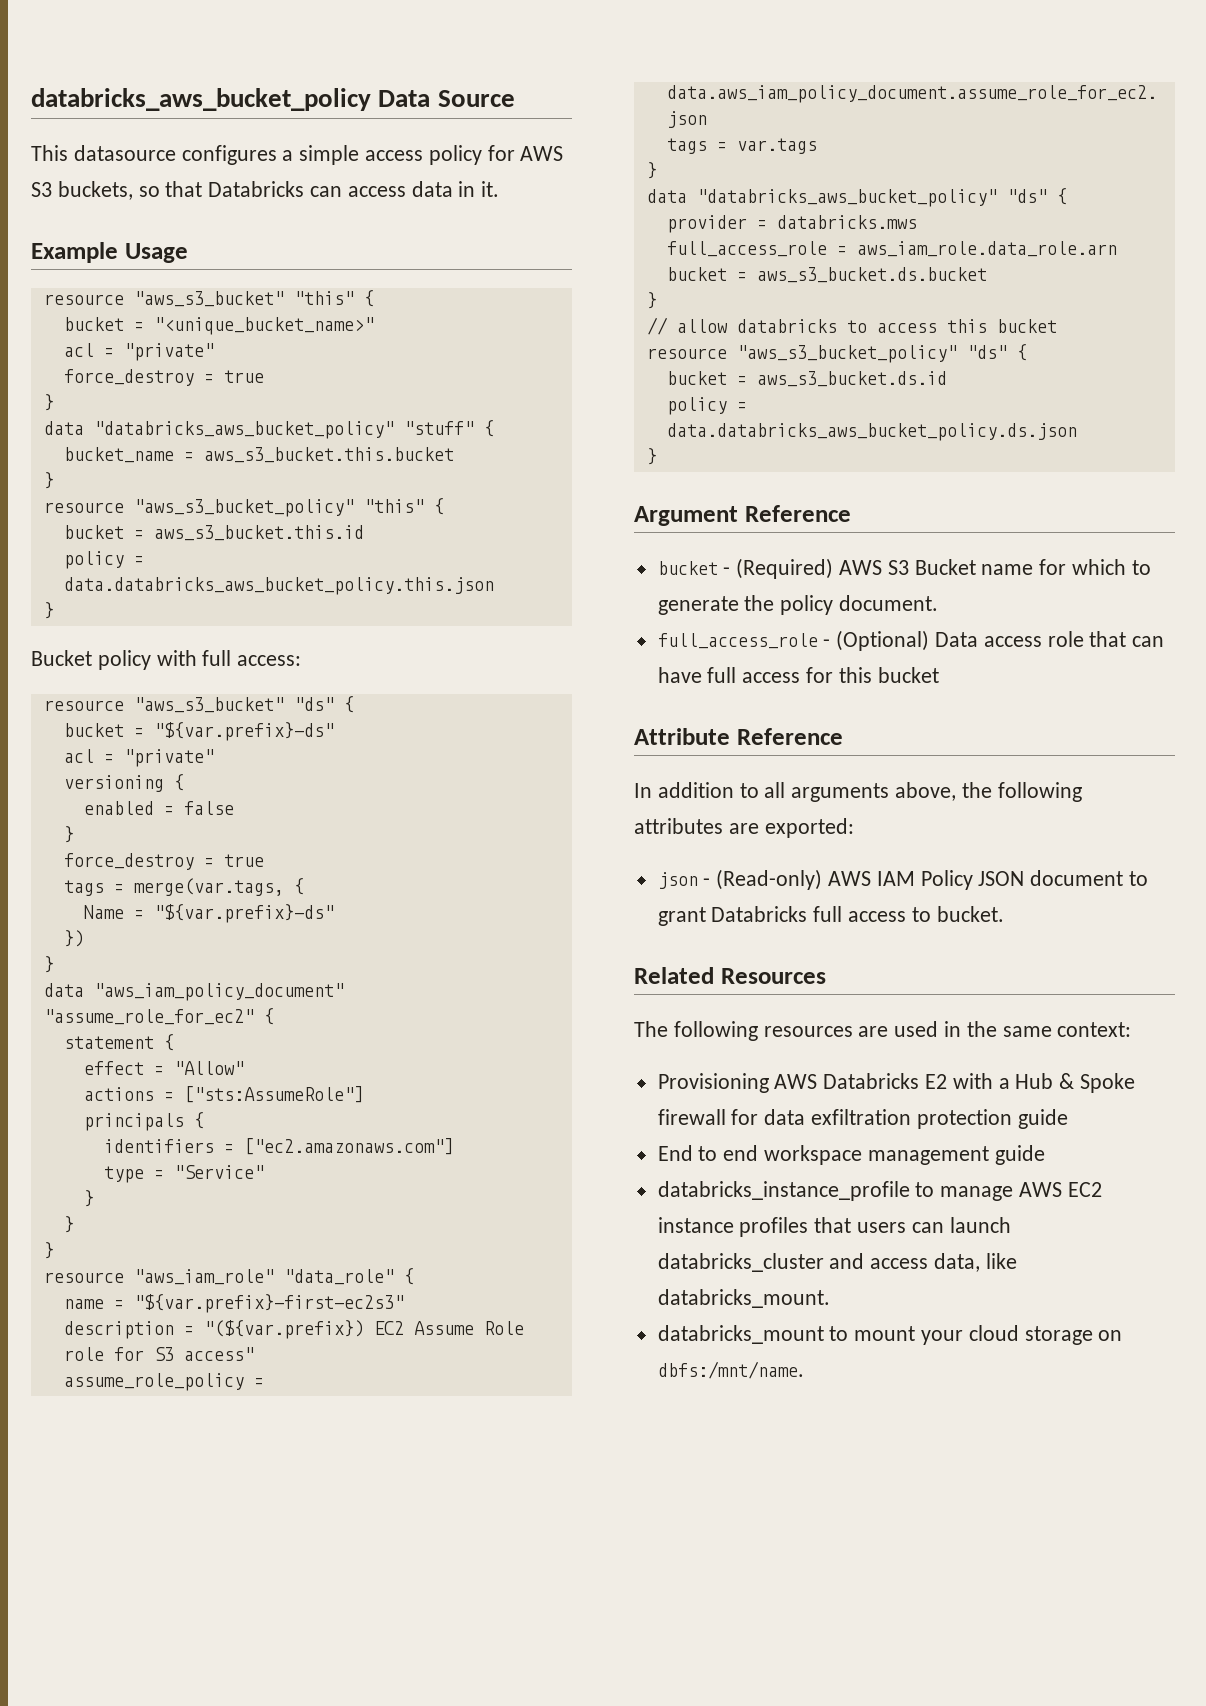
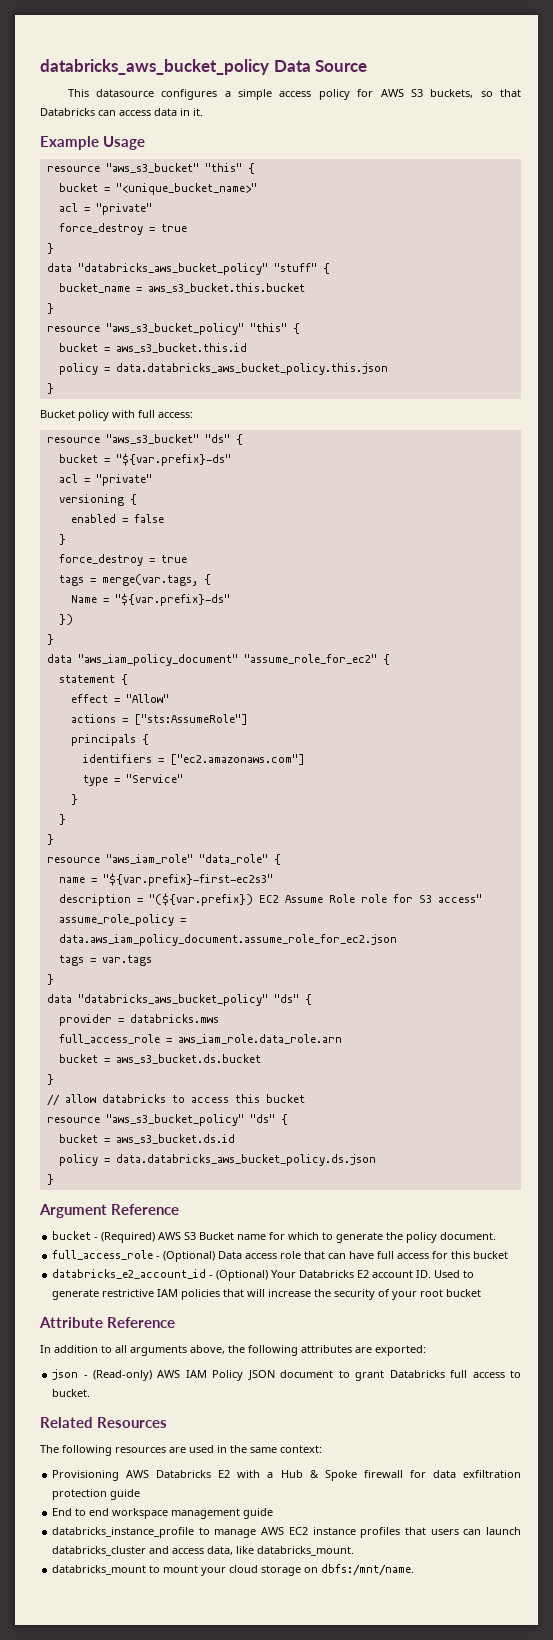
+ databricks_e2_account_id - (Optional) Your Databricks E2 account ID. Used to generate restrictive IAM policies that will increase the security of your root bucket

